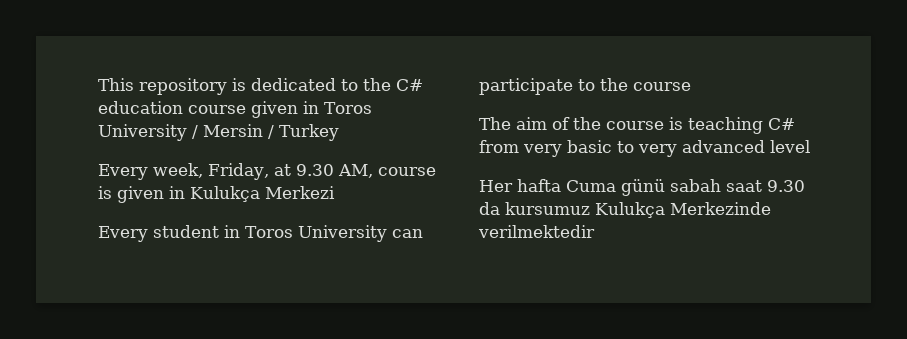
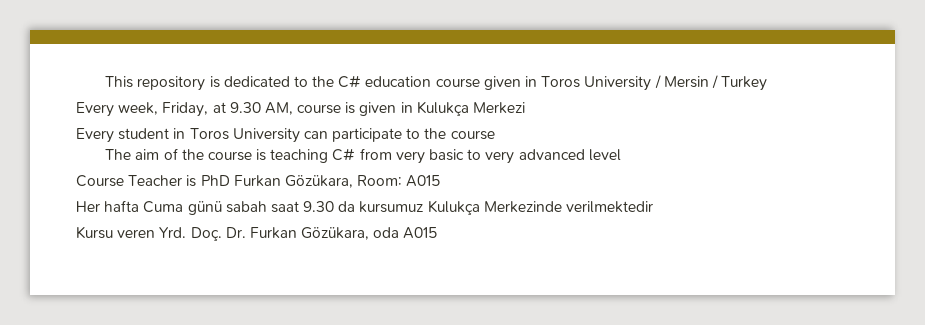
+ Course Teacher is PhD Furkan Gözükara, Room: A015
+ Kursu veren Yrd. Doç. Dr. Furkan Gözükara, oda A015

